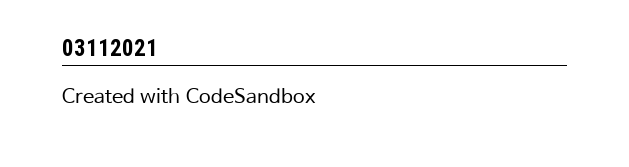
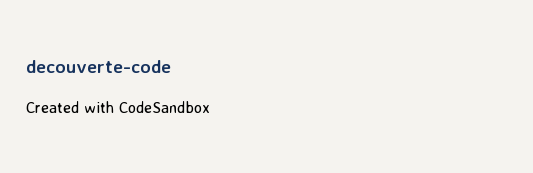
- 03112021
+ decouverte-code

